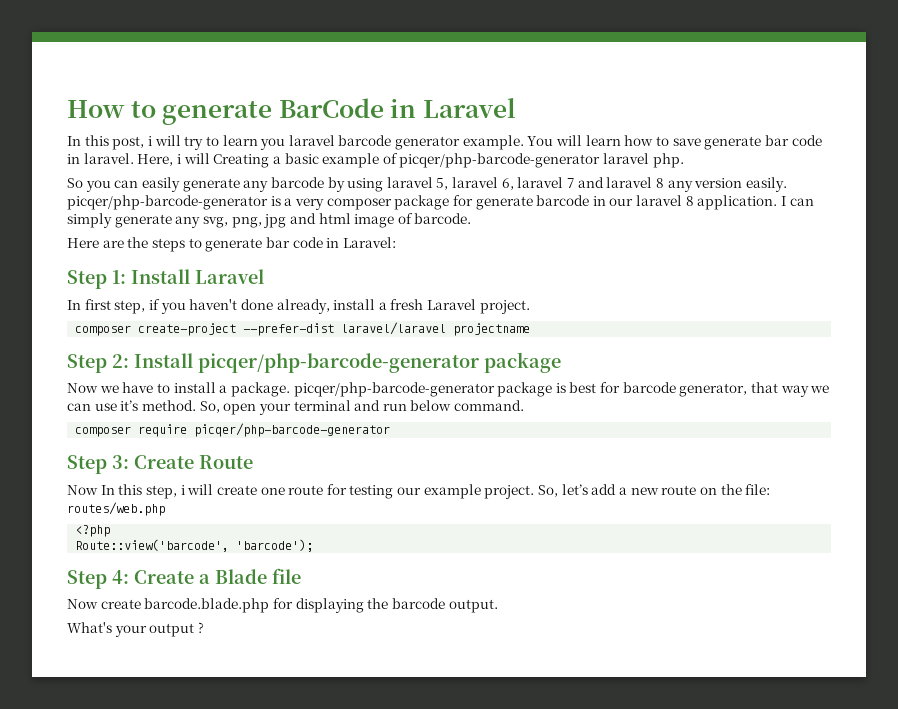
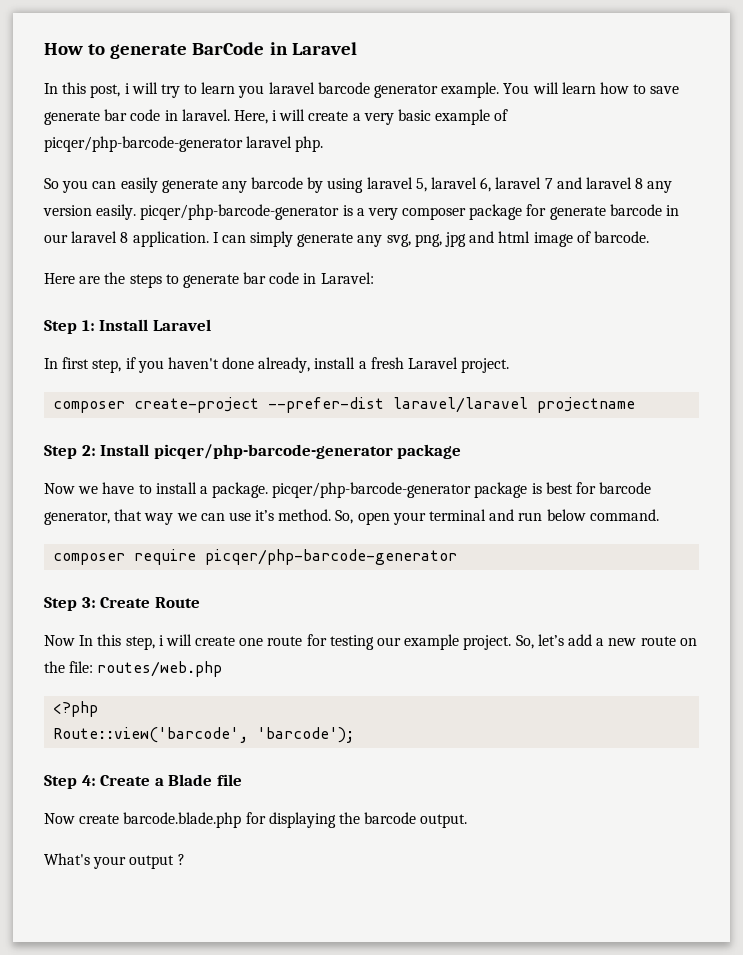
- Here, i will Creating a basic example of picqer/php-barcode-generator laravel php.
+ Here, i will create a very basic example of picqer/php-barcode-generator laravel php.

